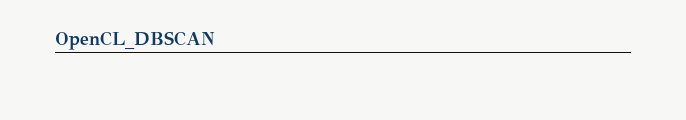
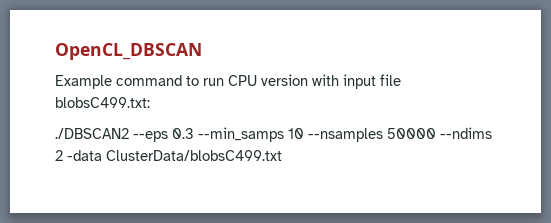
+ Example command to run CPU version with input file blobsC499.txt:
+ ./DBSCAN2 --eps 0.3 --min_samps 10 --nsamples 50000 --ndims 2 -data ClusterData/blobsC499.txt

